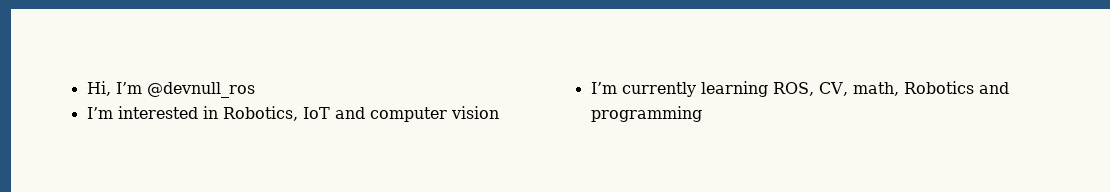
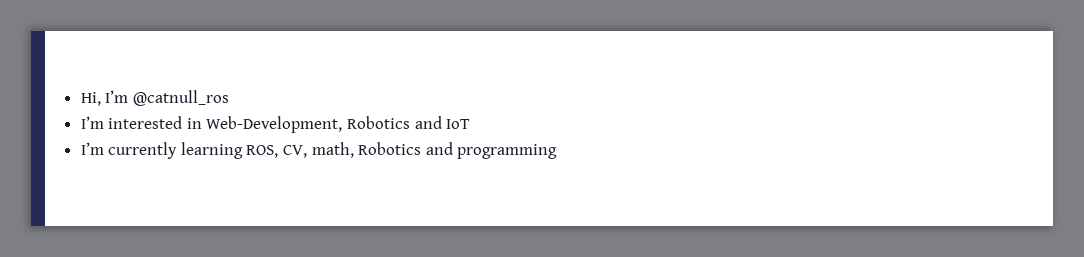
- Hi, I’m @devnull_ros
+ Hi, I’m @catnull_ros
- I’m interested in Robotics, IoT and computer vision
+ I’m interested in Web-Development, Robotics and IoT

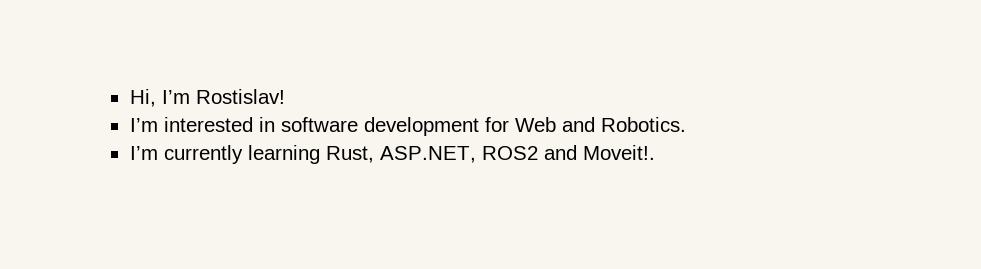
- Hi, I’m @catnull_ros
+ Hi, I’m Rostislav!
- I’m interested in Web-Development, Robotics and IoT
- I’m currently learning ROS, CV, math, Robotics and programming
+ I’m interested in software development for Web and Robotics.
+ I’m currently learning Rust, ASP.NET, ROS2 and Moveit!.

